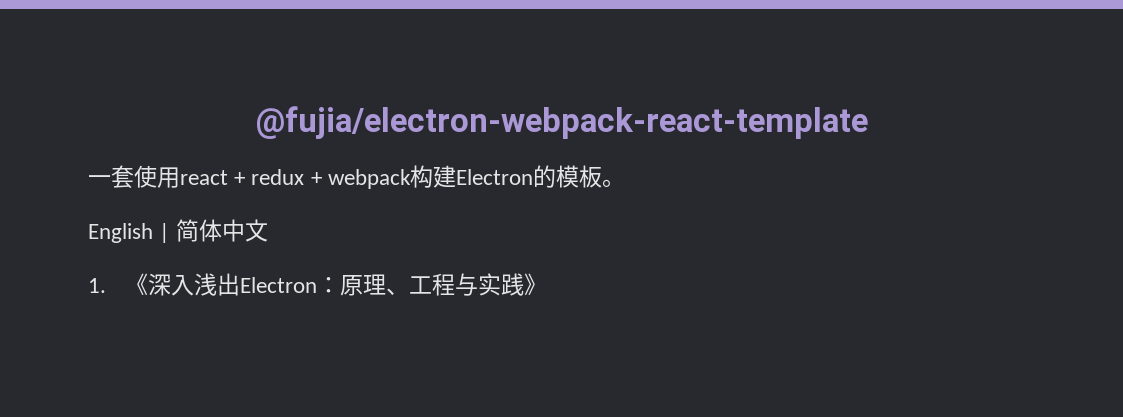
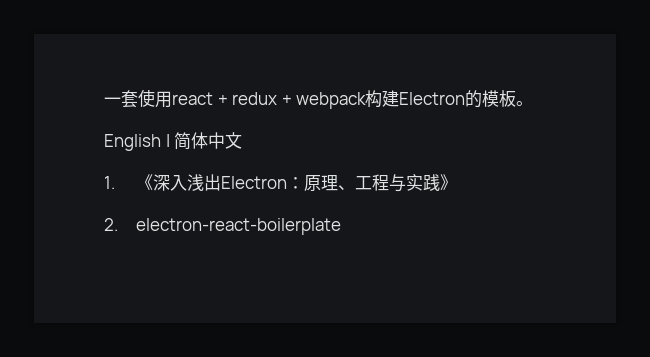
- @fujia/electron-webpack-react-template
+ 2. electron-react-boilerplate

